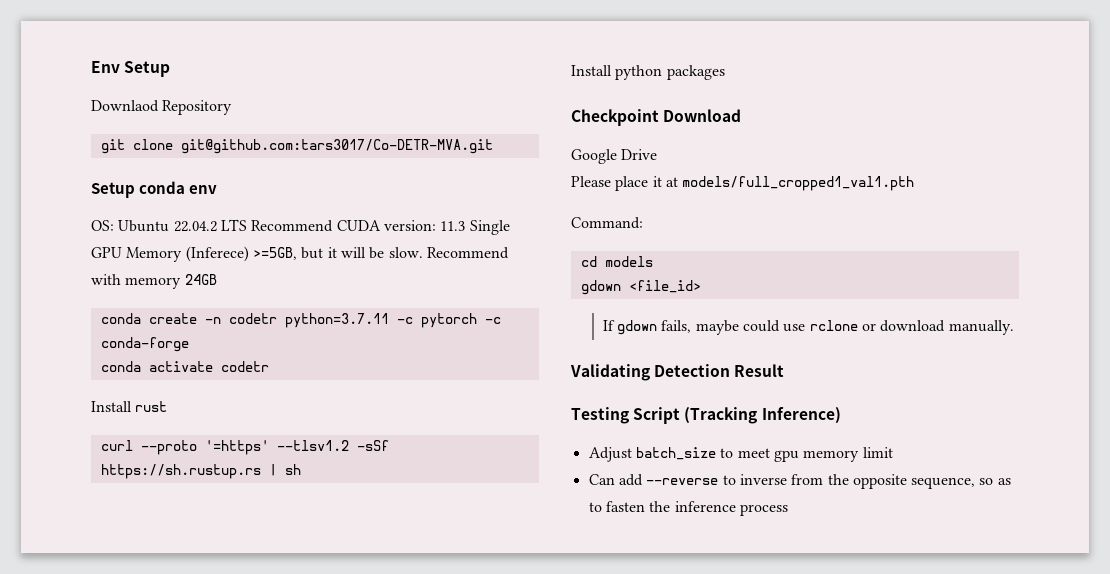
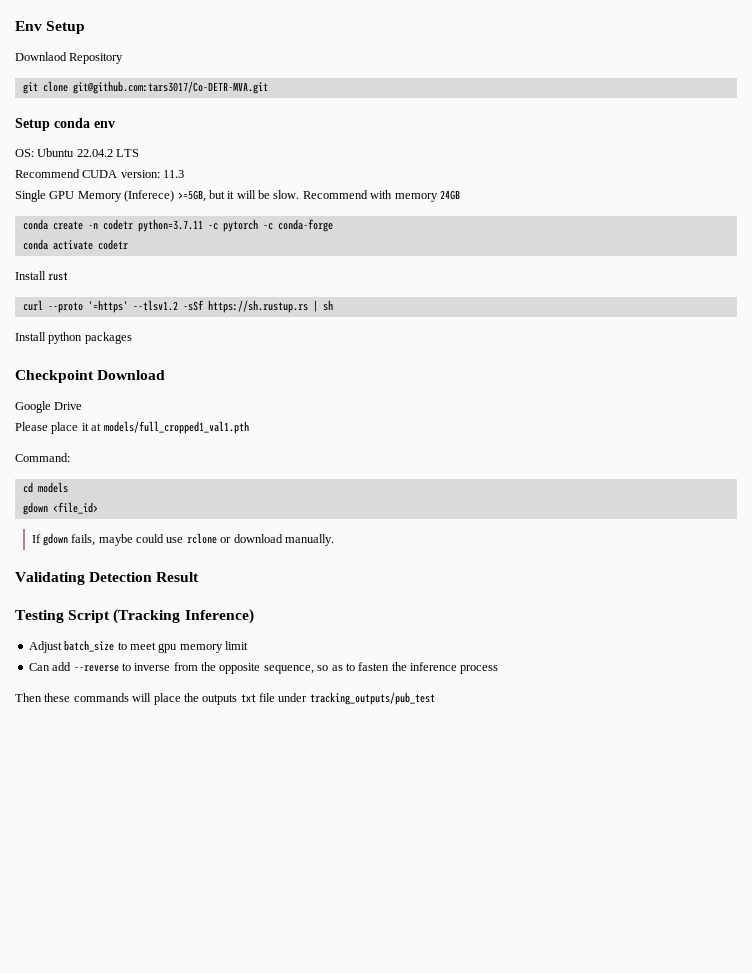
- OS: Ubuntu 22.04.2 LTS Recommend CUDA version: 11.3 Single GPU Memory (Inferece) >=5GB, but it will be slow.
+ OS: Ubuntu 22.04.2 LTS
+ Recommend CUDA version: 11.3
+ Single GPU Memory (Inferece) >=5GB, but it will be slow.
+ Then these commands will place the outputs txt file under tracking_outputs/pub_test

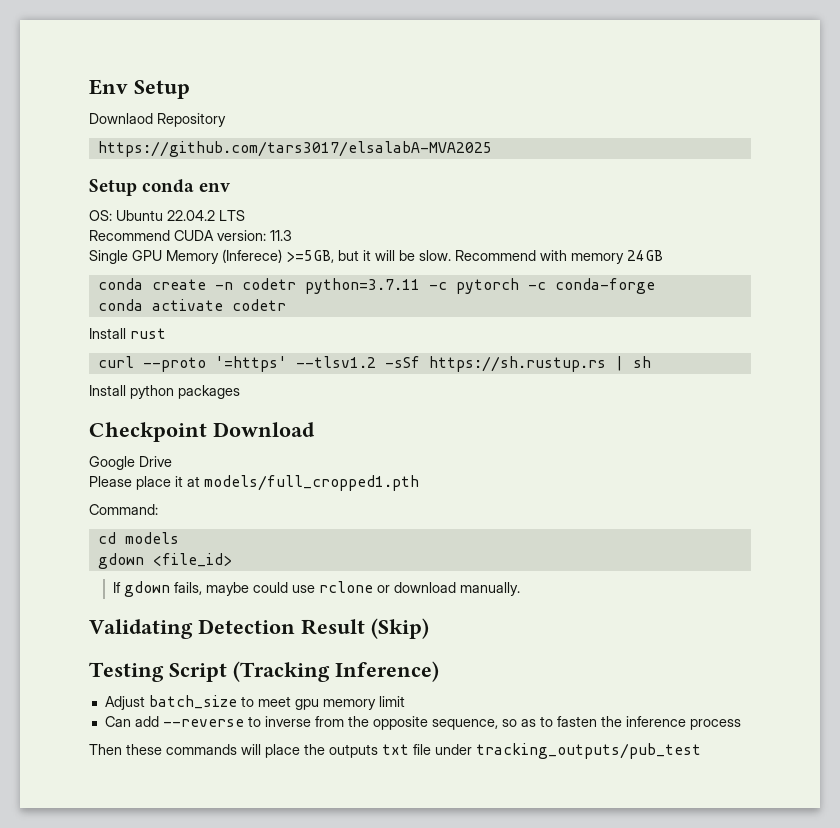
- git clone git@github.com:tars3017/Co-DETR-MVA.git
+ https://github.com/tars3017/elsalabA-MVA2025
- Please place it at models/full_cropped1_val1.pth
+ Please place it at models/full_cropped1.pth
- Validating Detection Result
+ Validating Detection Result (Skip)

